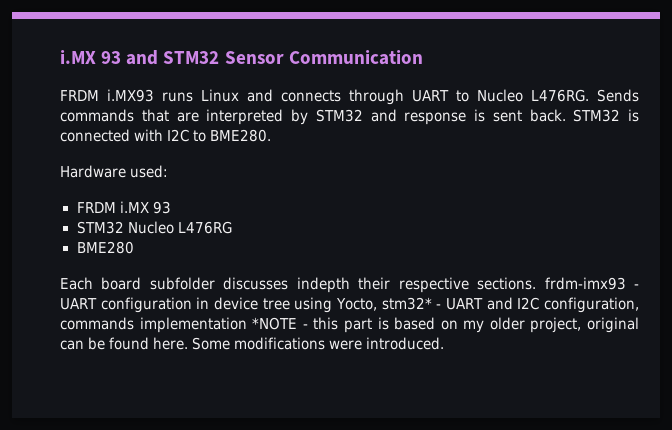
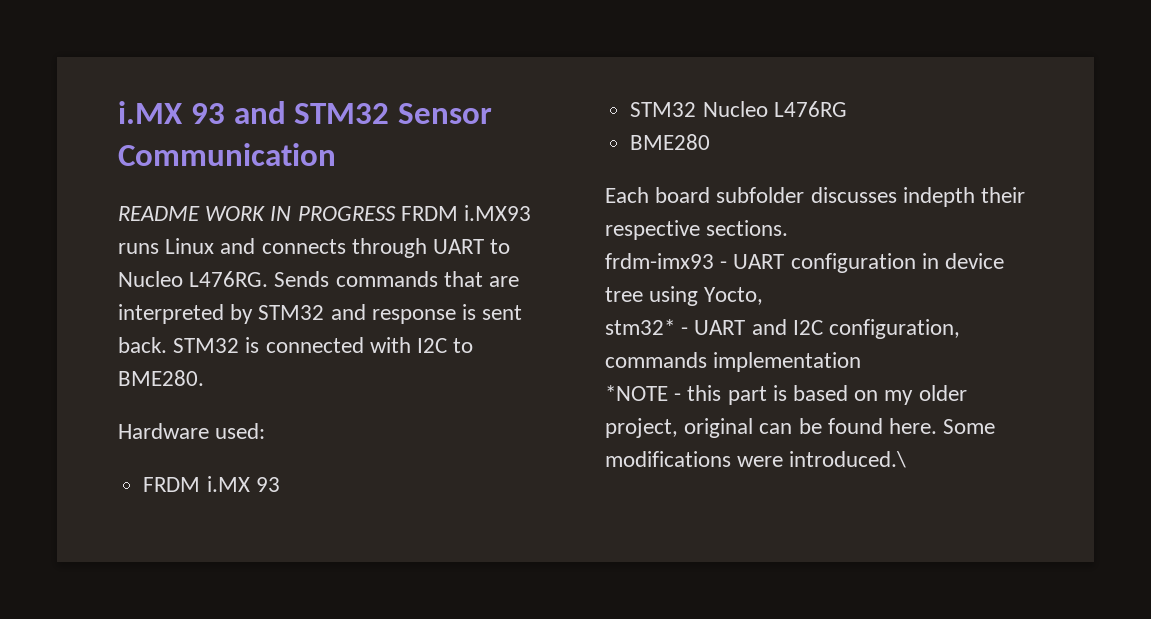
- FRDM i.MX93 runs Linux and connects through UART to Nucleo L476RG.
+ README WORK IN PROGRESS FRDM i.MX93 runs Linux and connects through UART to Nucleo L476RG.
- Each board subfolder discusses indepth their respective sections. frdm-imx93 - UART configuration in device tree using Yocto, stm32* - UART and I2C configuration, commands implementation *NOTE - this part is based on my older project, original can be found here.
+ Each board subfolder discusses indepth their respective sections.
+ frdm-imx93 - UART configuration in device tree using Yocto,
+ stm32* - UART and I2C configuration, commands implementation
+ *NOTE - this part is based on my older project, original can be found here.
- Some modifications were introduced.
+ Some modifications were introduced.\

